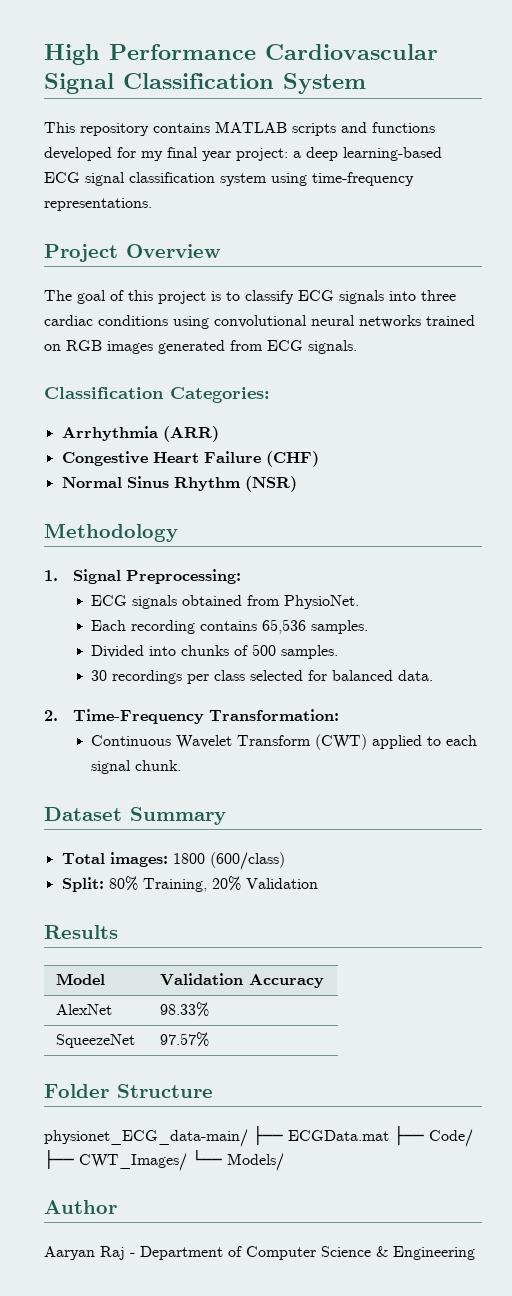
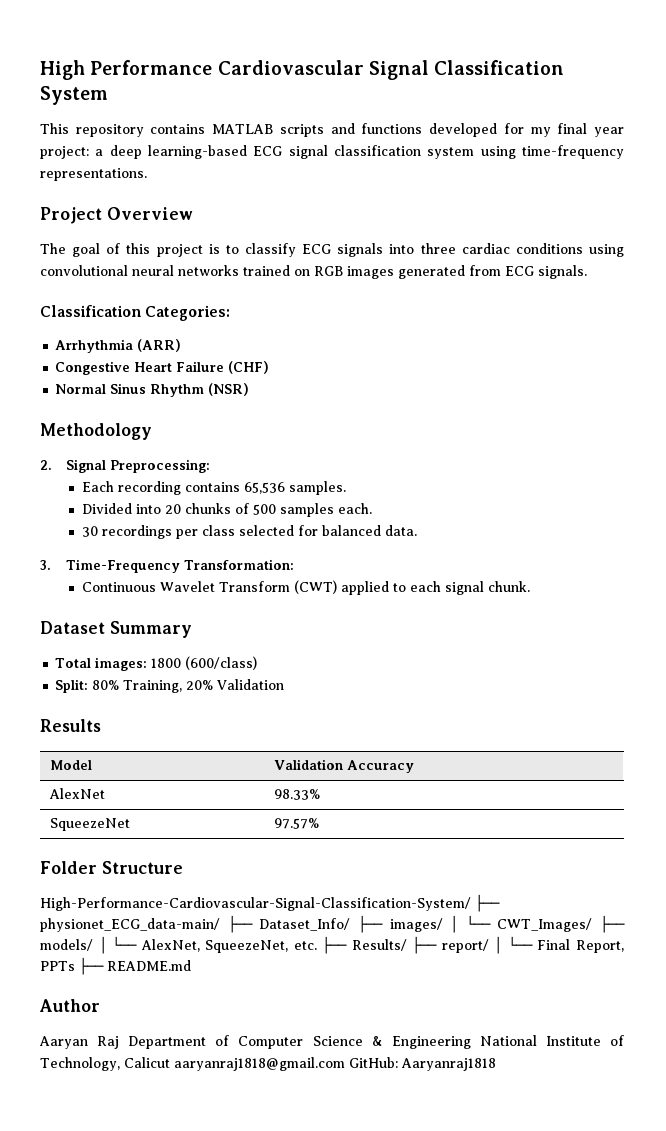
- 1. Signal Preprocessing:
+ 2. Signal Preprocessing:
- ECG signals obtained from PhysioNet.
- Divided into chunks of 500 samples.
+ Divided into 20 chunks of 500 samples each.
- 2. Time-Frequency Transformation:
+ 3. Time-Frequency Transformation:
- physionet_ECG_data-main/ ├── ECGData.mat ├── Code/ ├── CWT_Images/ └── Models/
+ High-Performance-Cardiovascular-Signal-Classification-System/ ├── physionet_ECG_data-main/ ├── Dataset_Info/ ├── images/ │ └── CWT_Images/ ├── models/ │ └── AlexNet, SqueezeNet, etc. ├── Results/ ├── report/ │ └── Final Report, PPTs ├── README.md
- Aaryan Raj - Department of Computer Science & Engineering
+ Aaryan Raj Department of Computer Science & Engineering National Institute of Technology, Calicut aaryanraj1818@gmail.com GitHub: Aaryanraj1818

